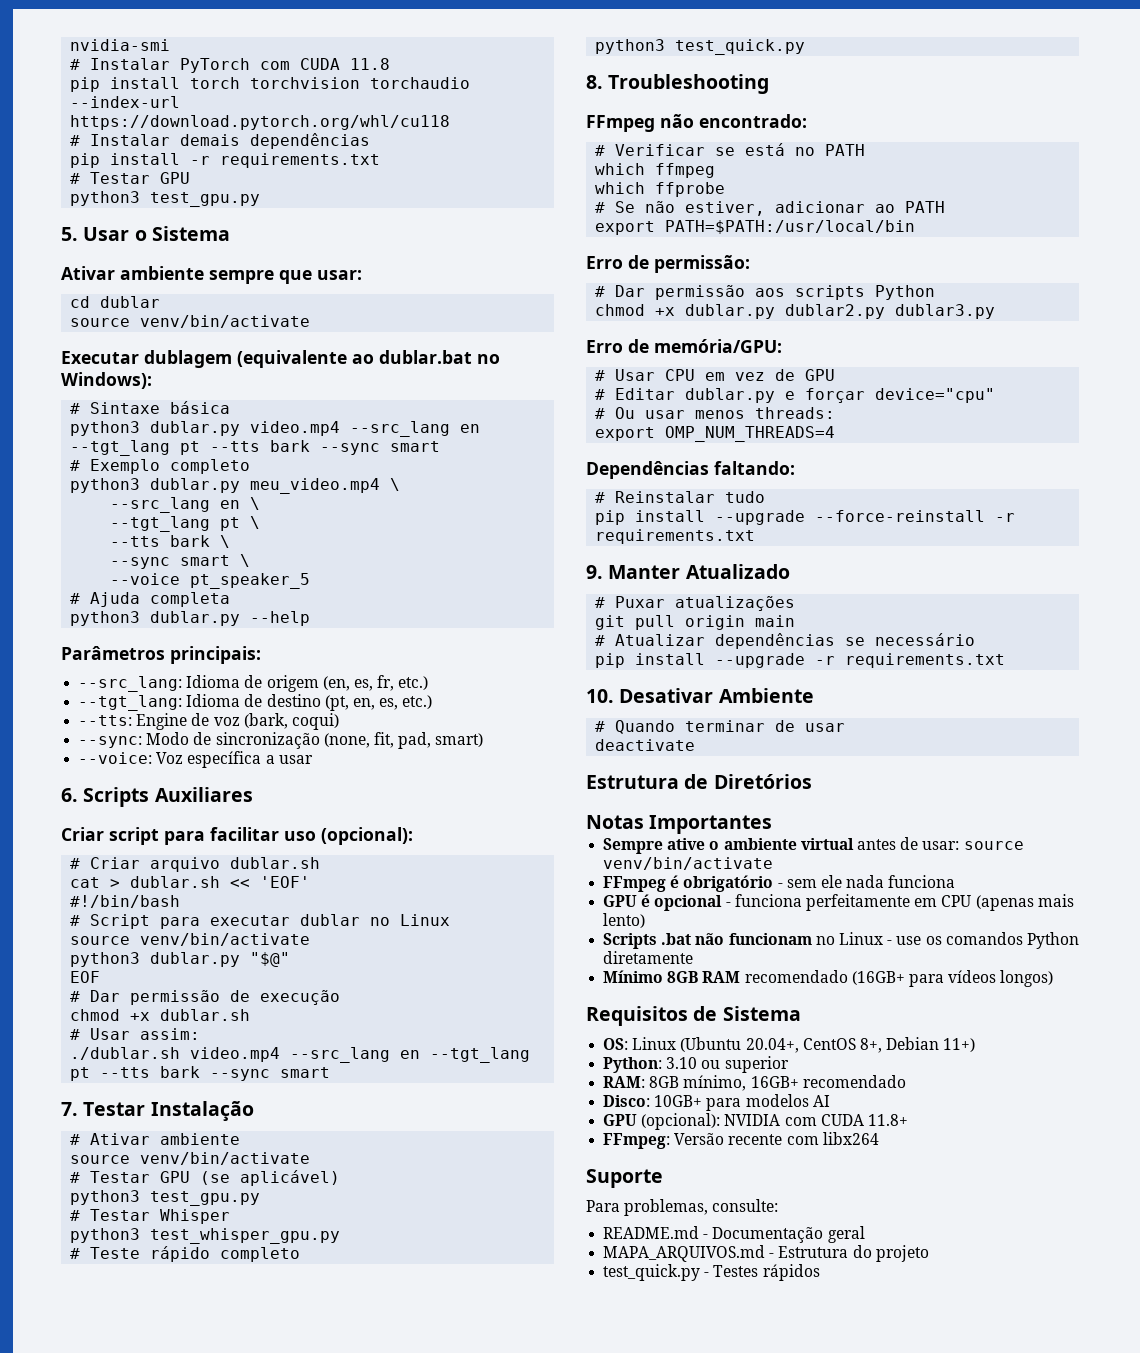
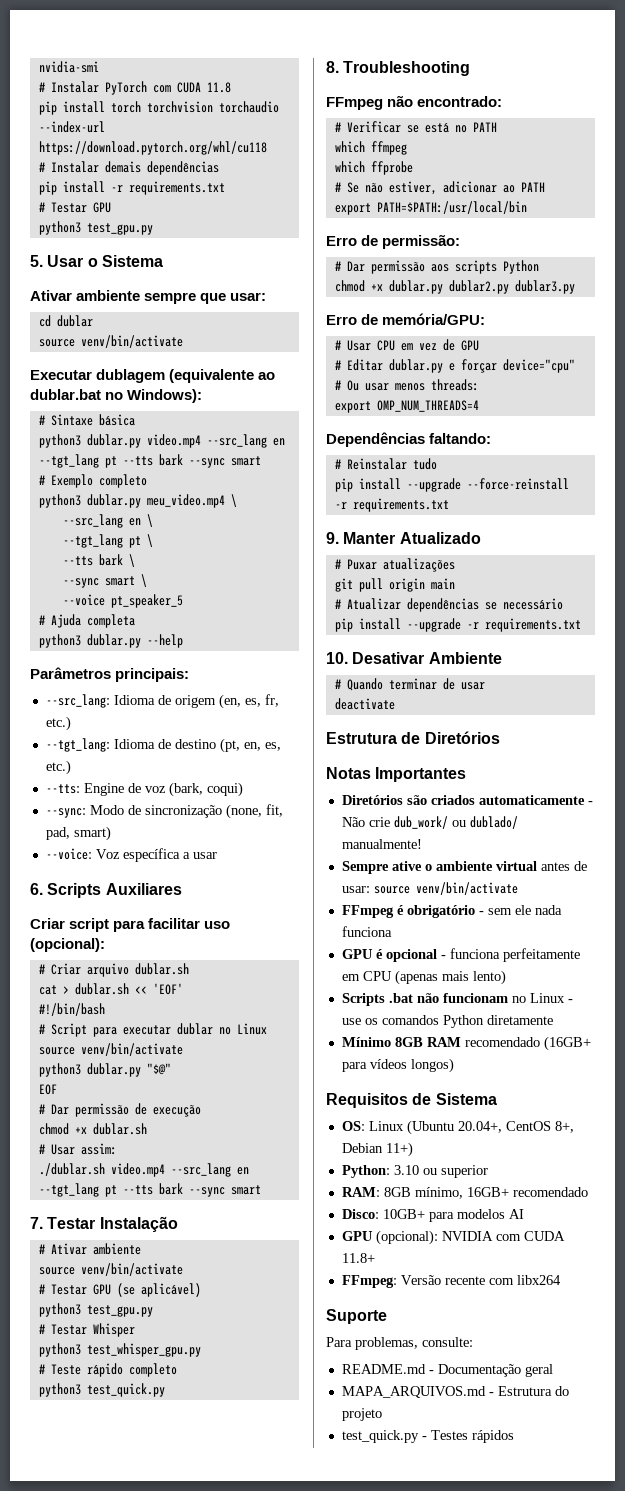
+ Diretórios são criados automaticamente - Não crie dub_work/ ou dublado/ manualmente!

